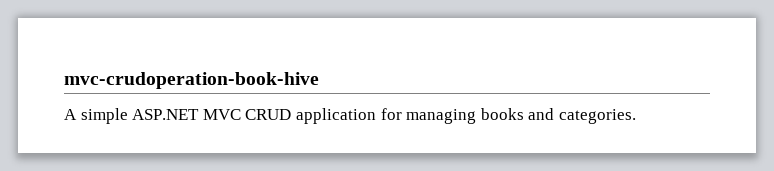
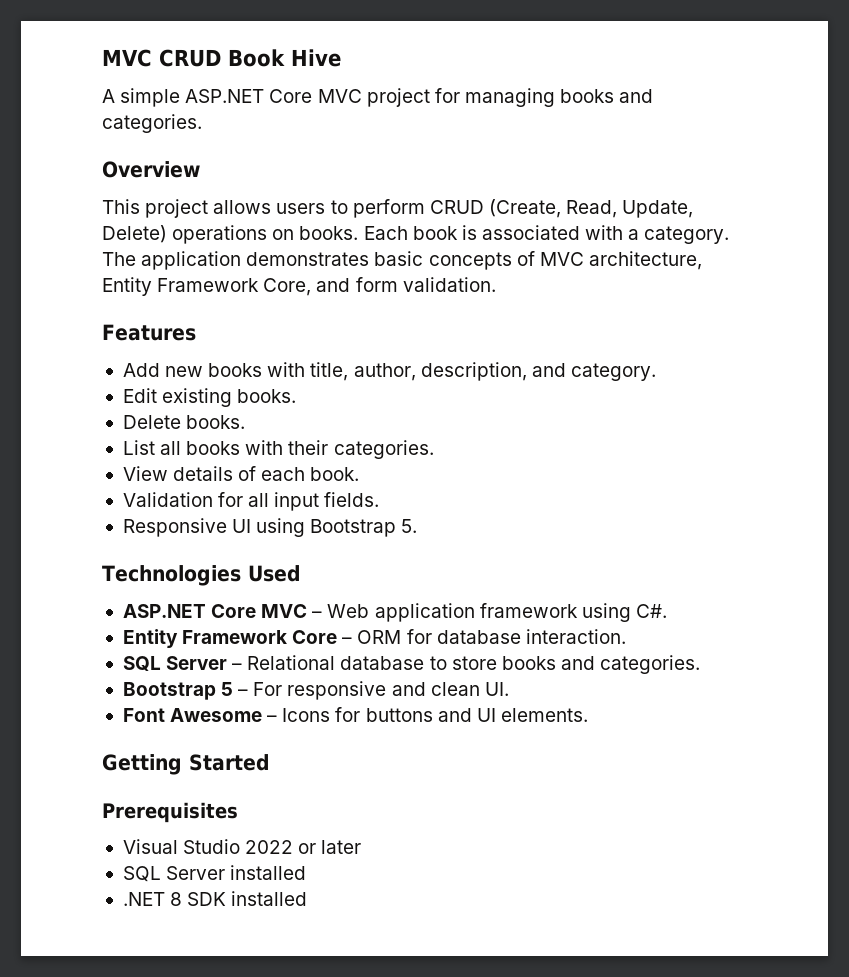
- mvc-crudoperation-book-hive
+ MVC CRUD Book Hive
- A simple ASP.NET MVC CRUD application for managing books and categories.
+ A simple ASP.NET Core MVC project for managing books and categories.
+ Overview
+ This project allows users to perform CRUD (Create, Read, Update, Delete) operations on books. Each book is associated with a category. The application demonstrates basic concepts of MVC architecture, Entity Framework Core, and form validation.
+ Features
+ Add new books with title, author, description, and category.
+ Edit existing books.
+ Delete books.
+ List all books with their categories.
+ View details of each book.
+ Validation for all input fields.
+ Responsive UI using Bootstrap 5.
+ Technologies Used
+ ASP.NET Core MVC – Web application framework using C#.
+ Entity Framework Core – ORM for database interaction.
+ SQL Server – Relational database to store books and categories.
+ Bootstrap 5 – For responsive and clean UI.
+ Font Awesome – Icons for buttons and UI elements.
+ Getting Started
+ Prerequisites
+ Visual Studio 2022 or later
+ SQL Server installed
+ .NET 8 SDK installed

